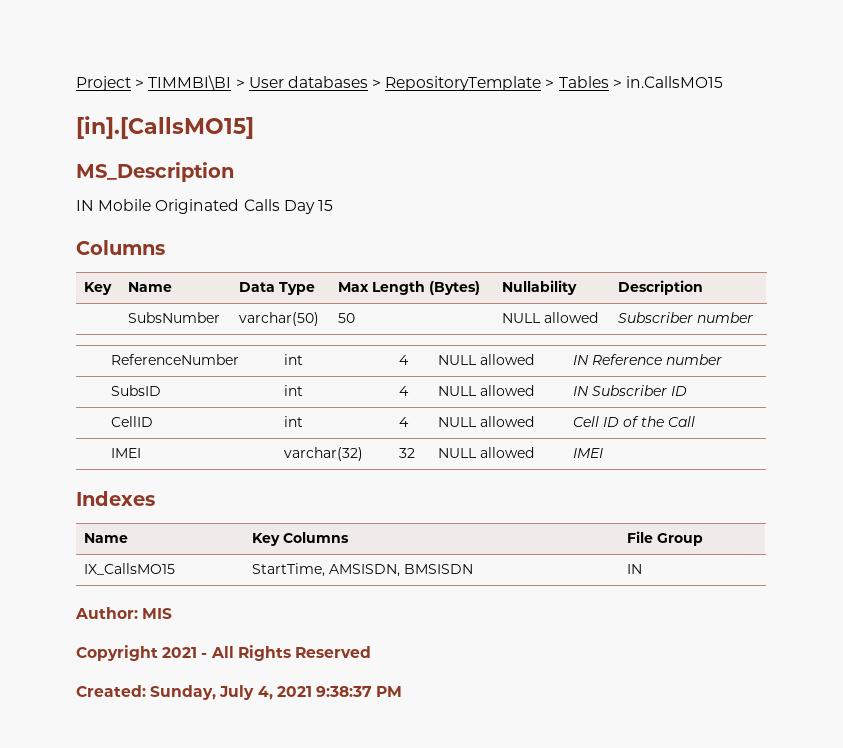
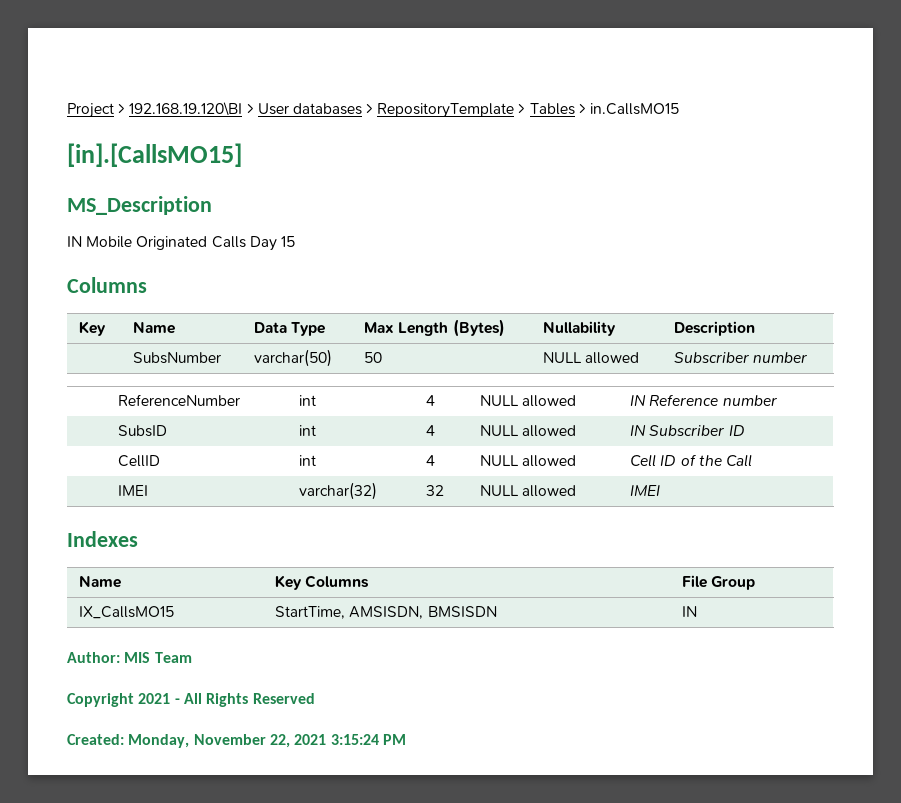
- Project > TIMMBI\BI > User databases > RepositoryTemplate > Tables > in.CallsMO15
+ Project > 192.168.19.120\BI > User databases > RepositoryTemplate > Tables > in.CallsMO15
- Author: MIS
+ Author: MIS Team
- Created: Sunday, July 4, 2021 9:38:37 PM
+ Created: Monday, November 22, 2021 3:15:24 PM

